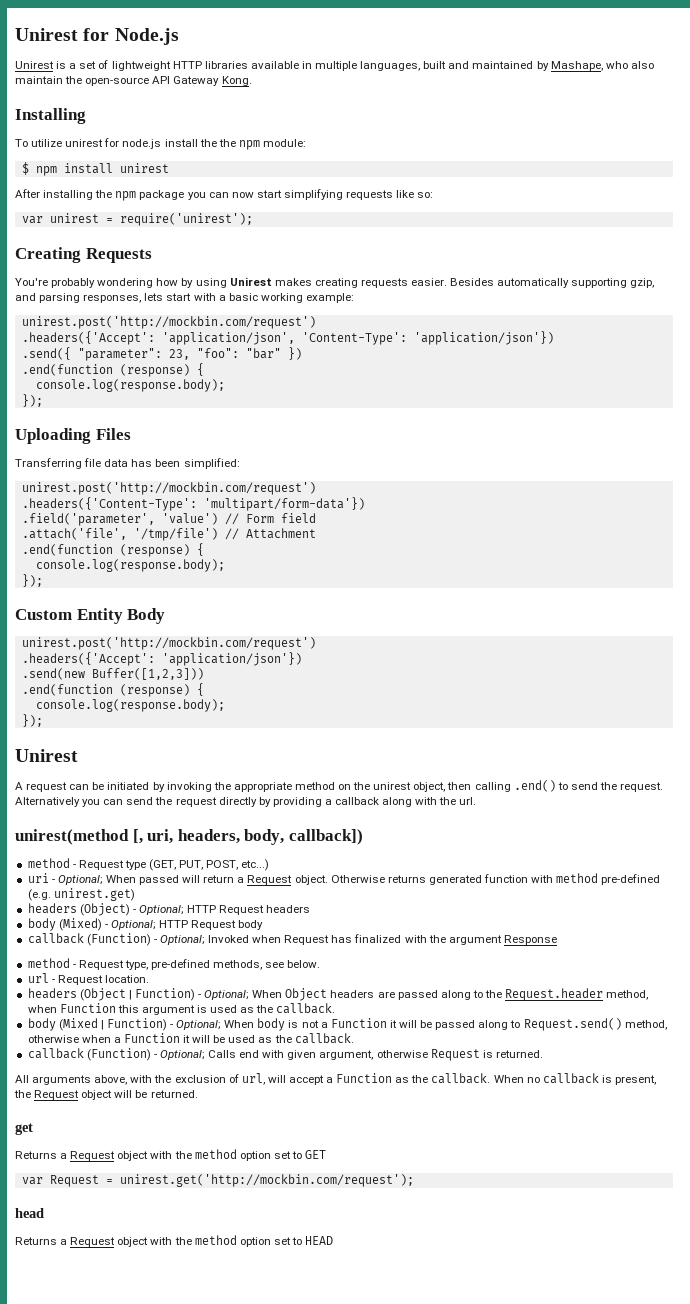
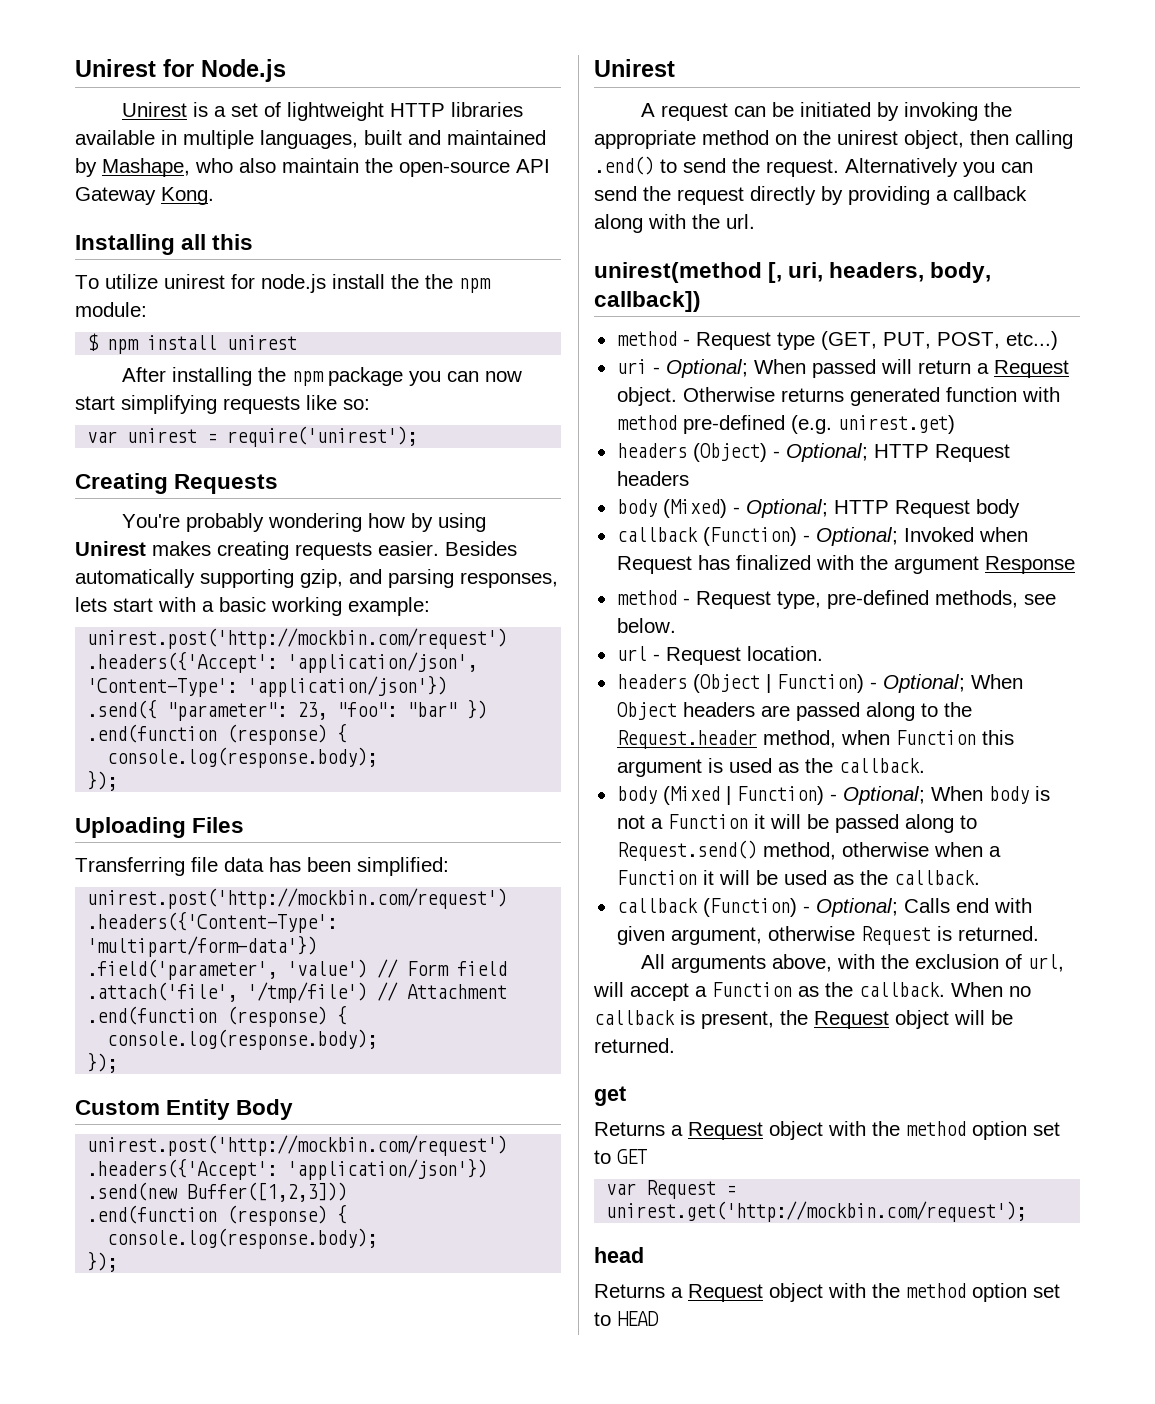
- Installing
+ Installing all this

